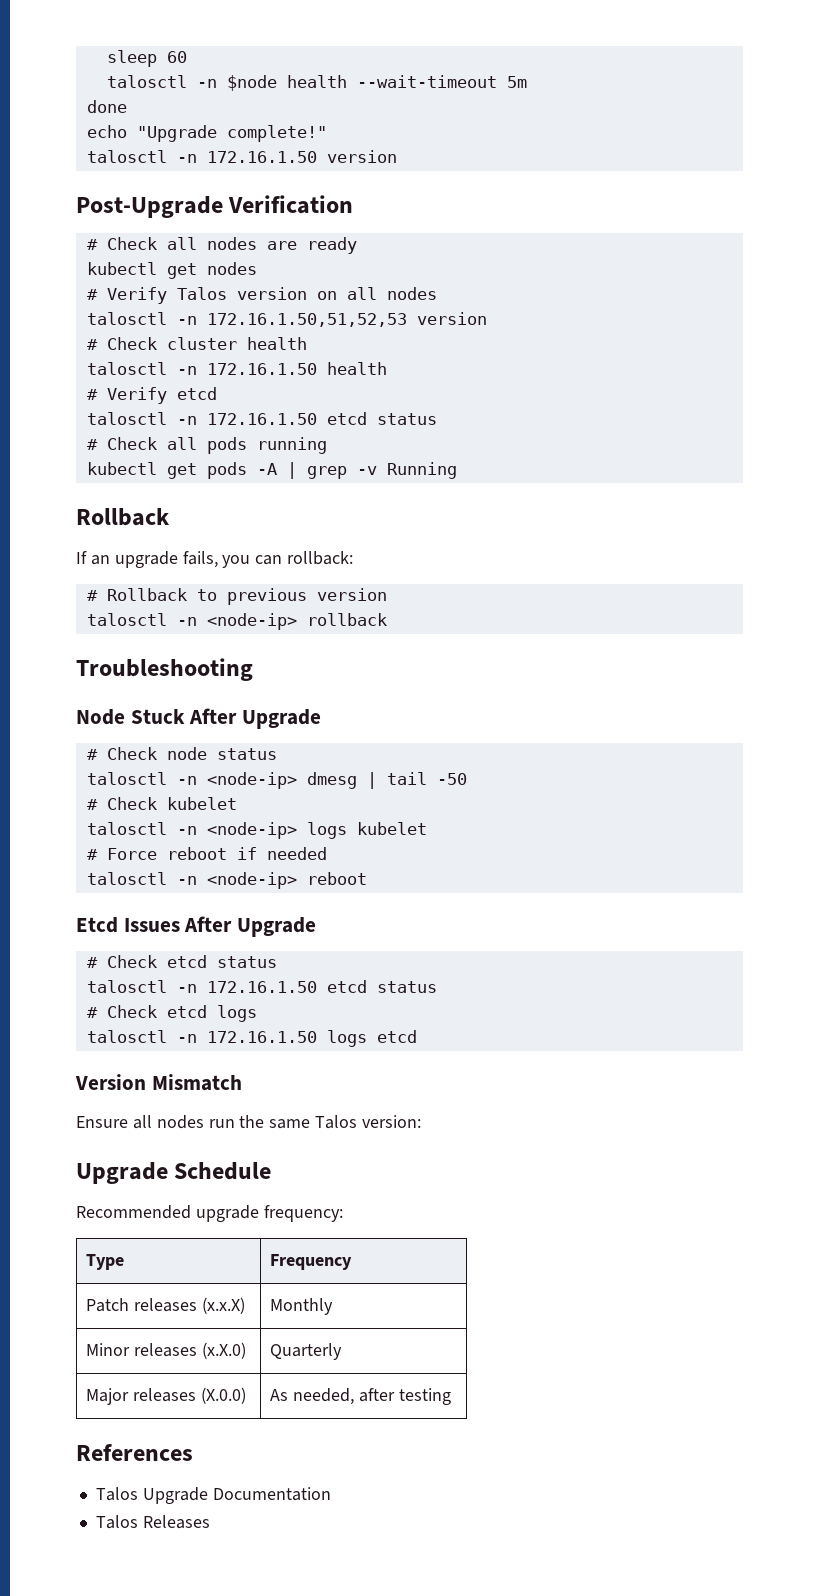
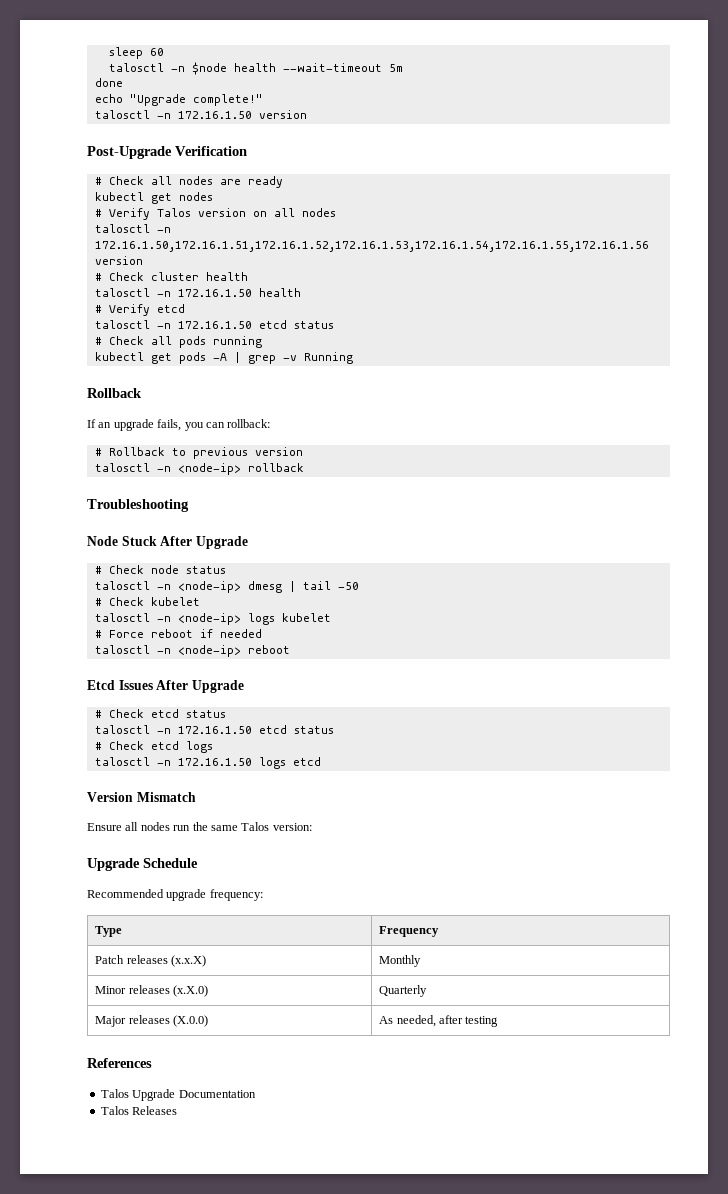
- talosctl -n 172.16.1.50,51,52,53 version
+ talosctl -n 172.16.1.50,172.16.1.51,172.16.1.52,172.16.1.53,172.16.1.54,172.16.1.55,172.16.1.56 version

